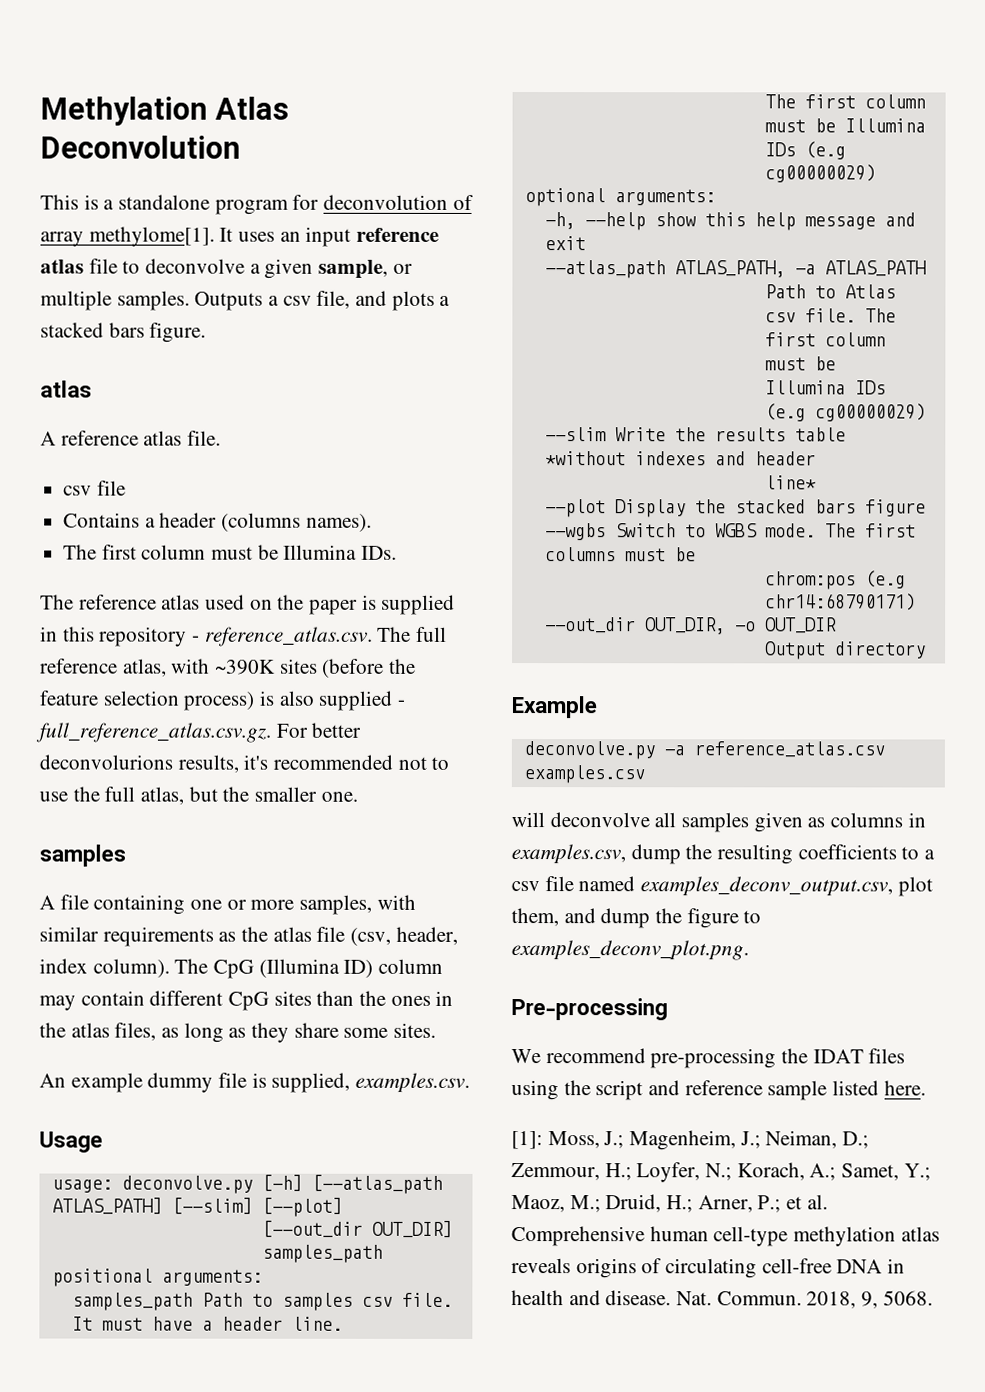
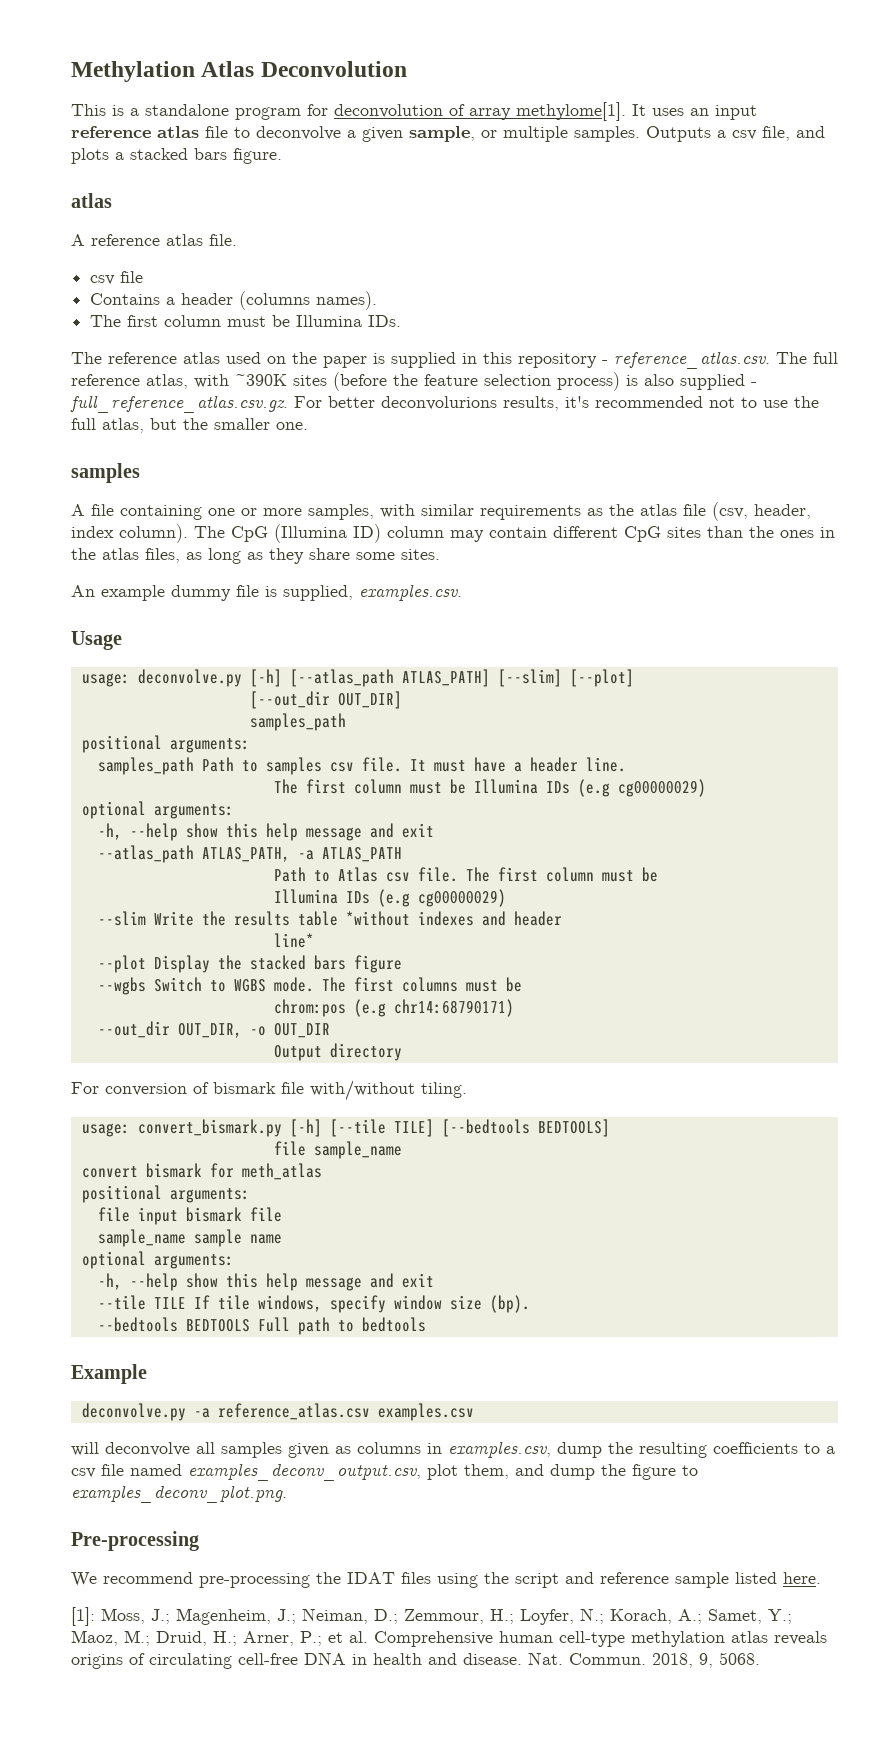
+ For conversion of bismark file with/without tiling.
+ usage: convert_bismark.py [-h] [--tile TILE] [--bedtools BEDTOOLS]
+ file sample_name
+ convert bismark for meth_atlas
+ positional arguments:
+ file input bismark file
+ sample_name sample name
+ optional arguments:
+ -h, --help show this help message and exit
+ --tile TILE If tile windows, specify window size (bp).
+ --bedtools BEDTOOLS Full path to bedtools

